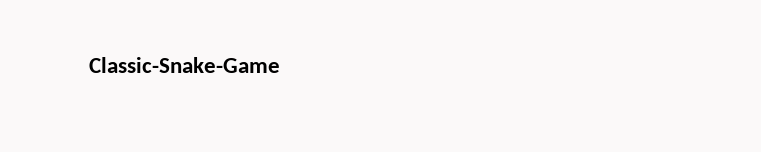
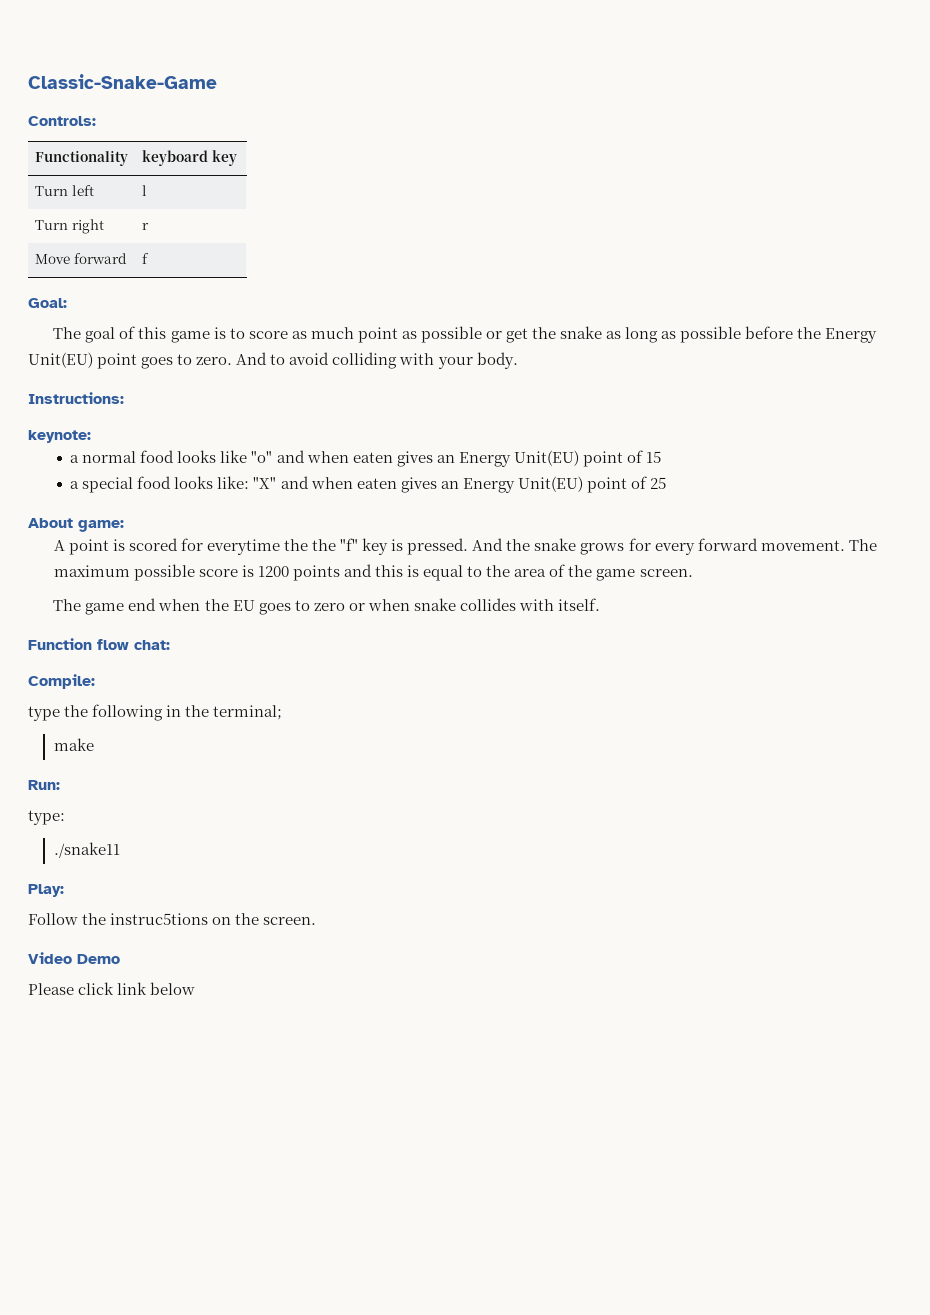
+ Controls:
+ Functionality | keyboard key
+ Turn left | l
+ Turn right | r
+ Move forward | f
+ Goal:
+ The goal of this game is to score as much point as possible or get the snake as long as possible before the Energy Unit(EU) point goes to zero. And to avoid colliding with your body.
+ Instructions:
+ keynote:
+ a normal food looks like "o" and when eaten gives an Energy Unit(EU) point of 15
+ a special food looks like: "X" and when eaten gives an Energy Unit(EU) point of 25
+ About game:
+ A point is scored for everytime the the "f" key is pressed. And the snake grows for every forward movement. The maximum possible score is 1200 points and this is equal to the area of the game screen.
+ The game end when the EU goes to zero or when snake collides with itself.
+ Function flow chat:
+ Compile:
+ type the following in the terminal;
+ make
+ Run:
+ type:
+ ./snake11
+ Play:
+ Follow the instruc5tions on the screen.
+ Video Demo
+ Please click link below

